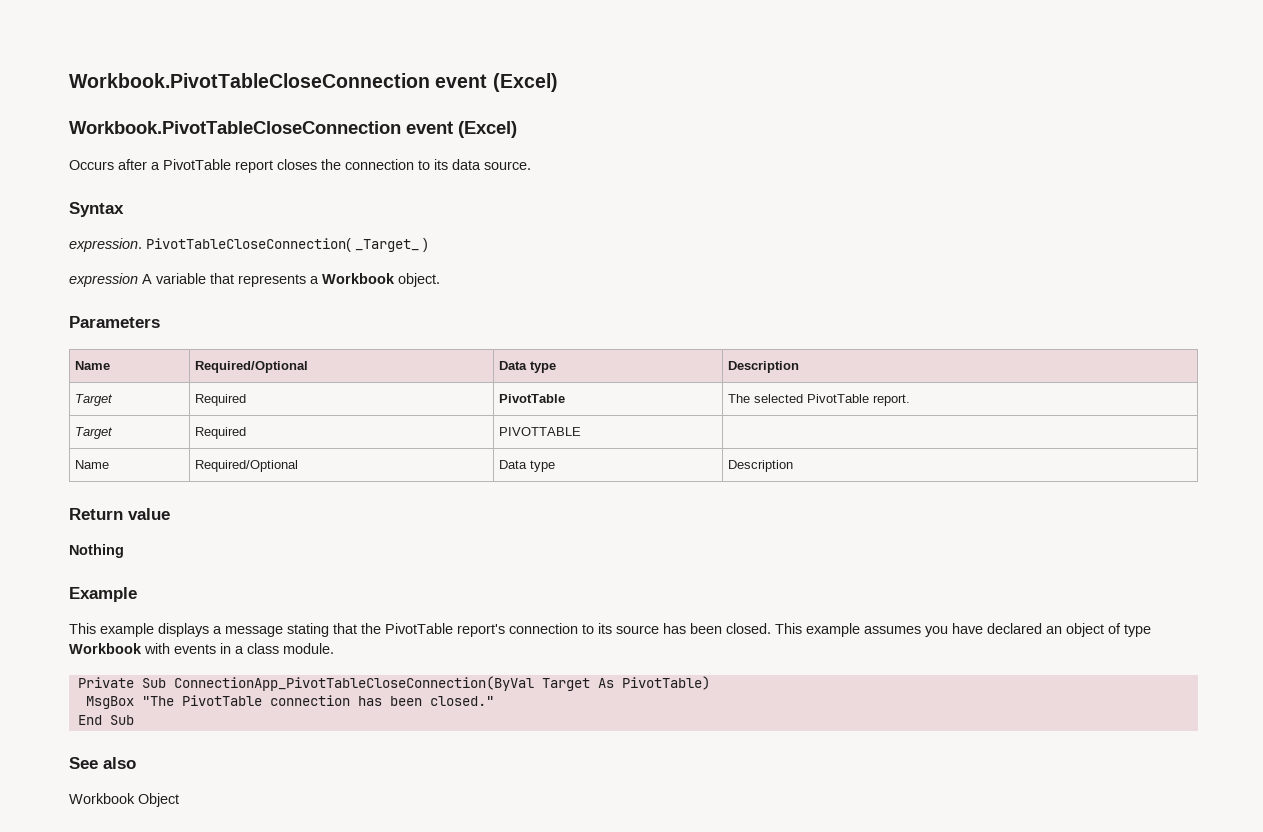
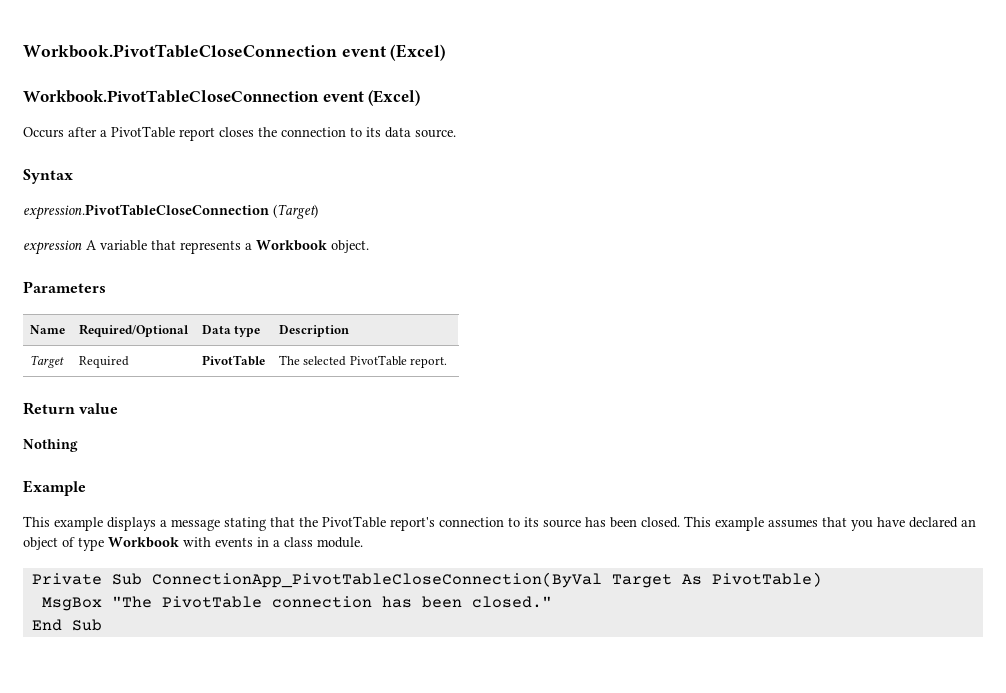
- expression. PivotTableCloseConnection( _Target_ )
+ expression.PivotTableCloseConnection (Target)
- Target | Required | PIVOTTABLE |
- Name | Required/Optional | Data type | Description
- This example assumes you have declared an object of type Workbook with events in a class module.
+ This example assumes that you have declared an object of type Workbook with events in a class module.
- See also
- Workbook Object

